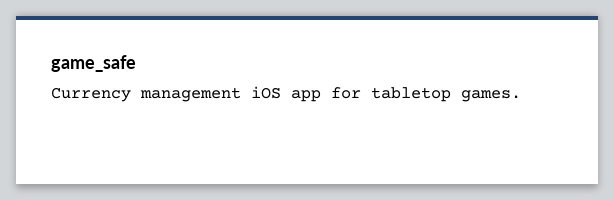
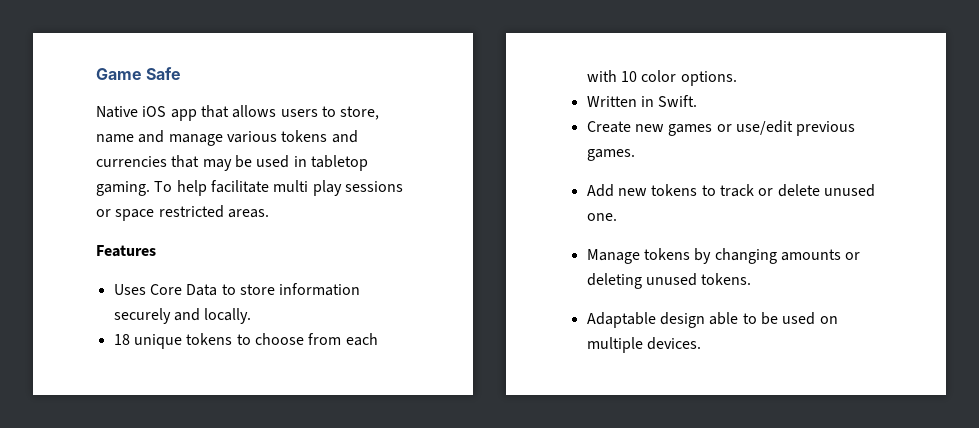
- game_safe
- Currency management iOS app for tabletop games.
+ Game Safe
+ Native iOS app that allows users to store, name and manage various tokens and currencies that may be used in tabletop gaming. To help facilitate multi play sessions or space restricted areas.
+ Features
+ Uses Core Data to store information securely and locally.
+ 18 unique tokens to choose from each with 10 color options.
+ Written in Swift.
+ Create new games or use/edit previous games.
+ Add new tokens to track or delete unused one.
+ Manage tokens by changing amounts or deleting unused tokens.
+ Adaptable design able to be used on multiple devices.

